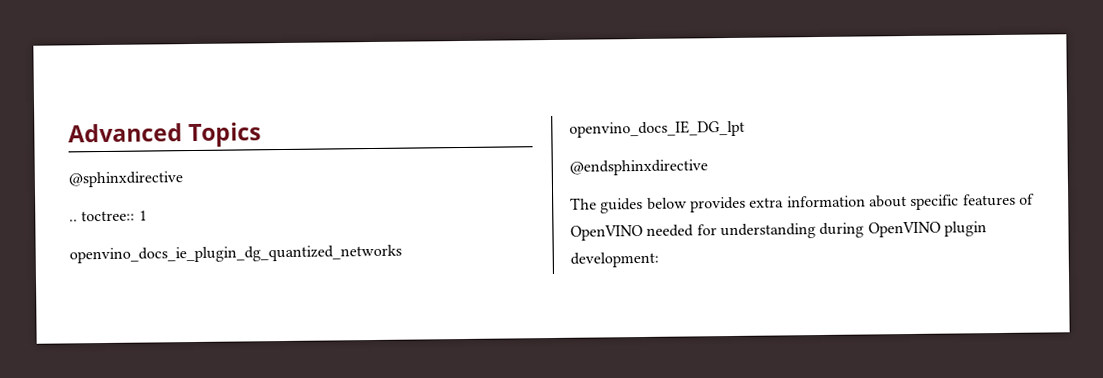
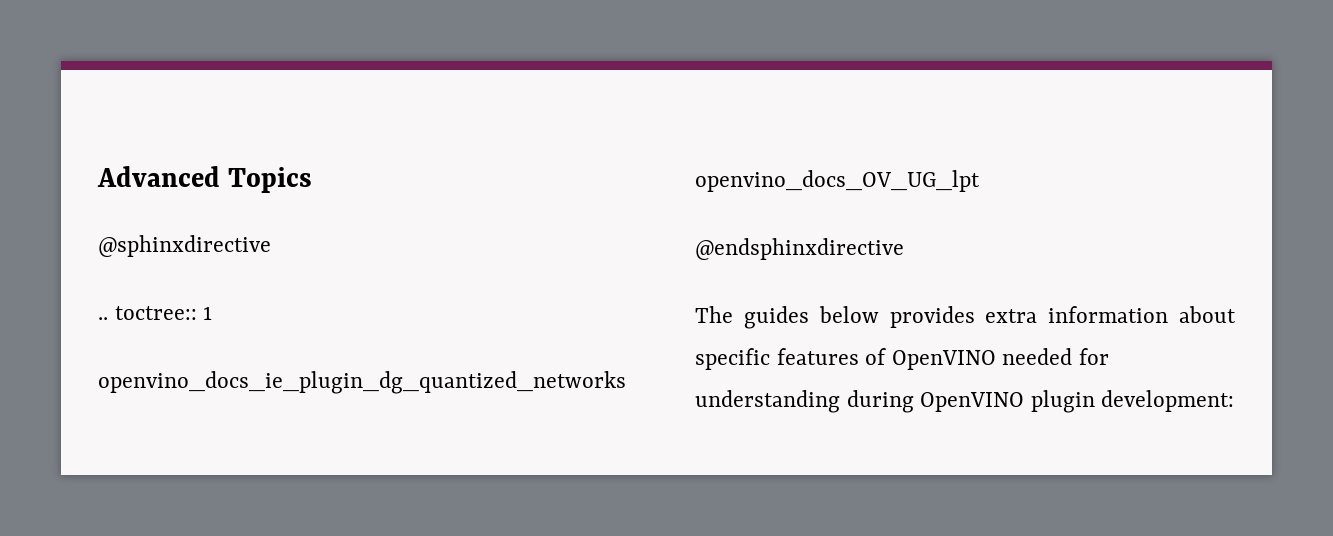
- openvino_docs_ie_plugin_dg_quantized_networks openvino_docs_IE_DG_lpt
+ openvino_docs_ie_plugin_dg_quantized_networks openvino_docs_OV_UG_lpt

